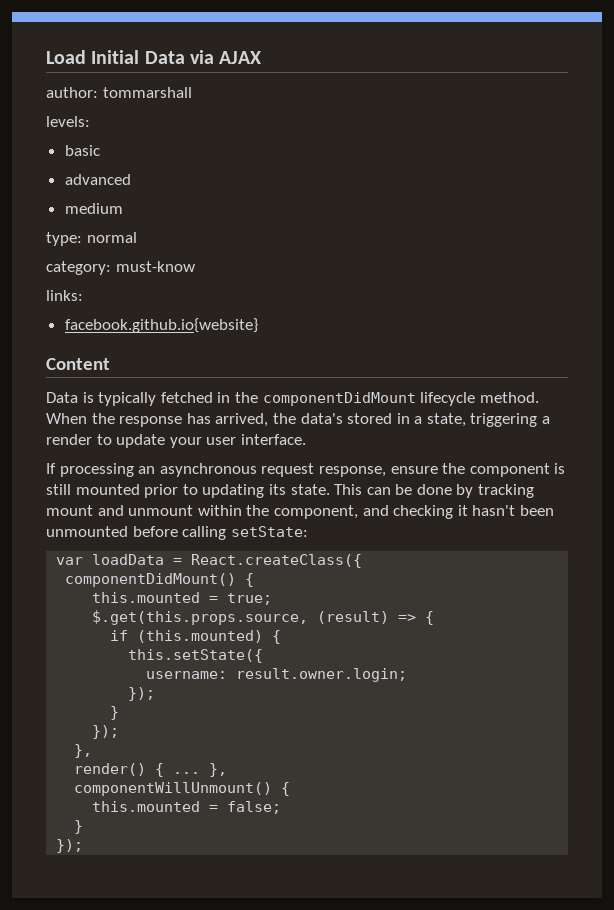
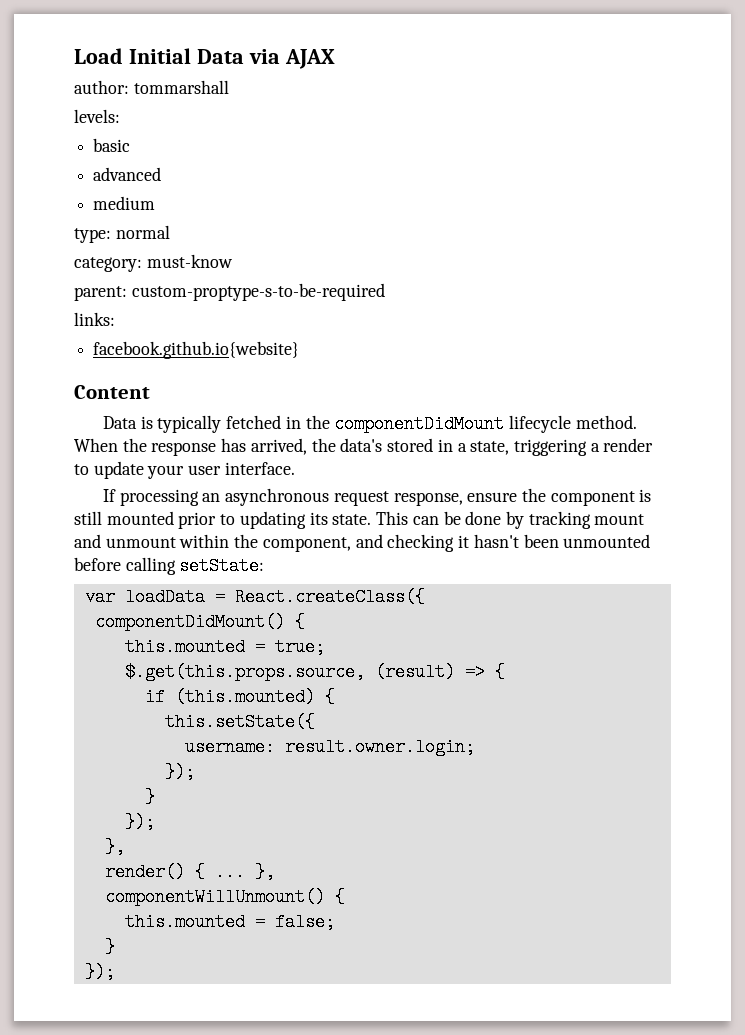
+ parent: custom-proptype-s-to-be-required

